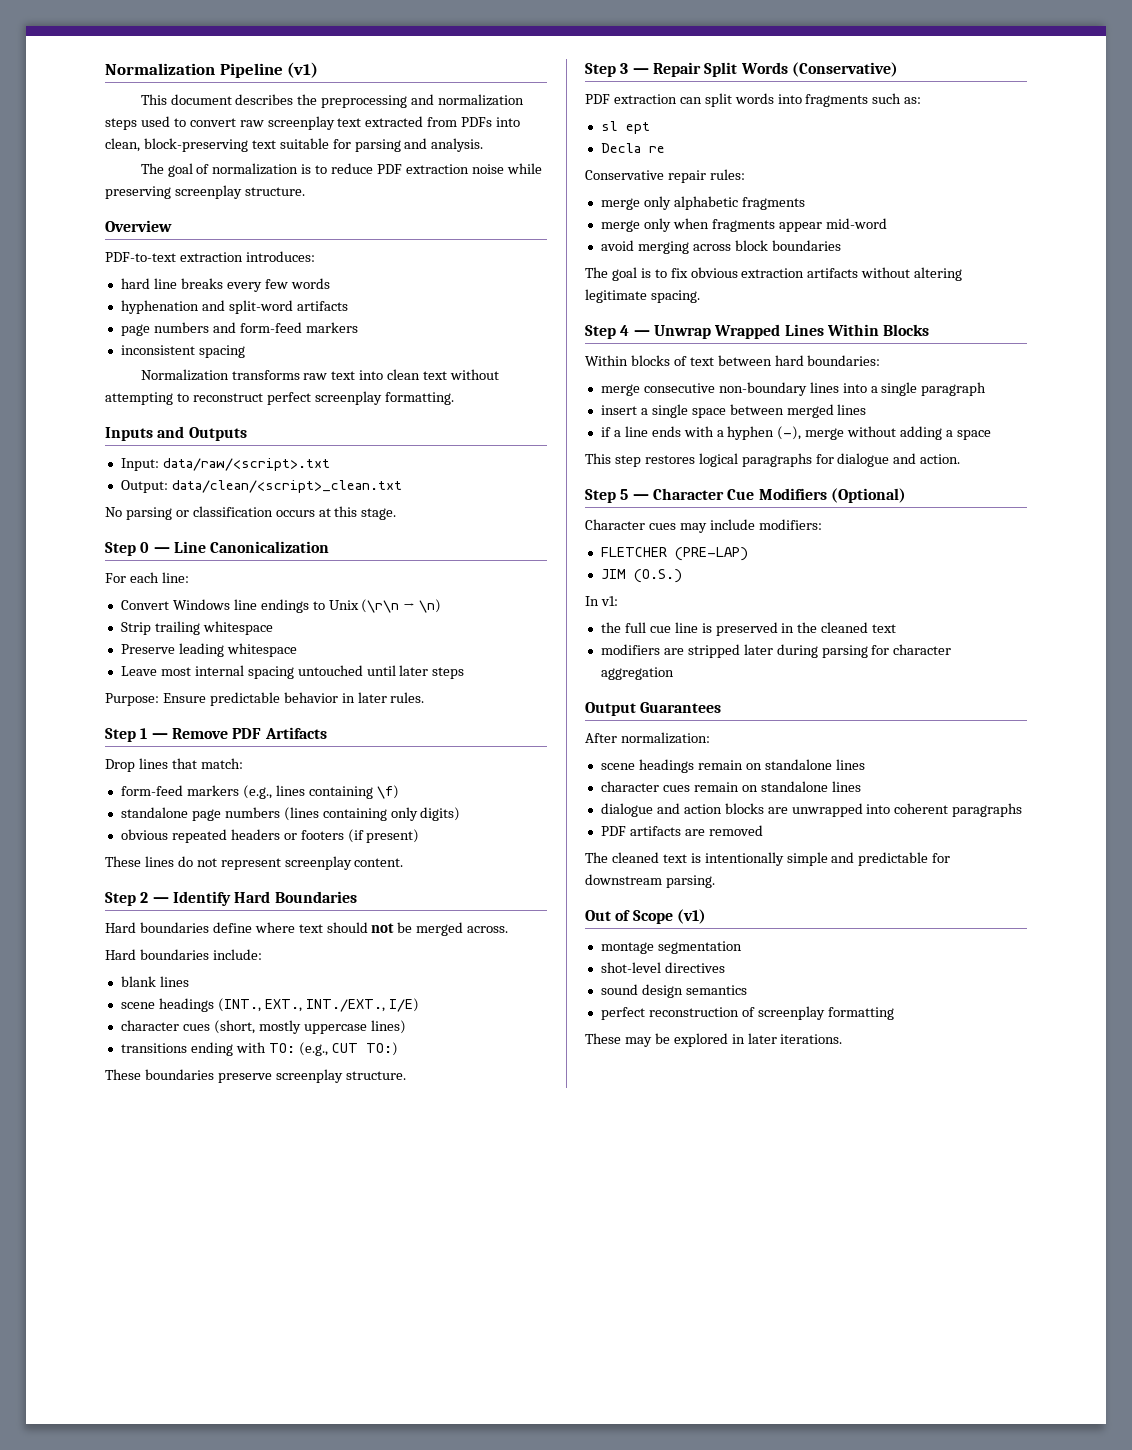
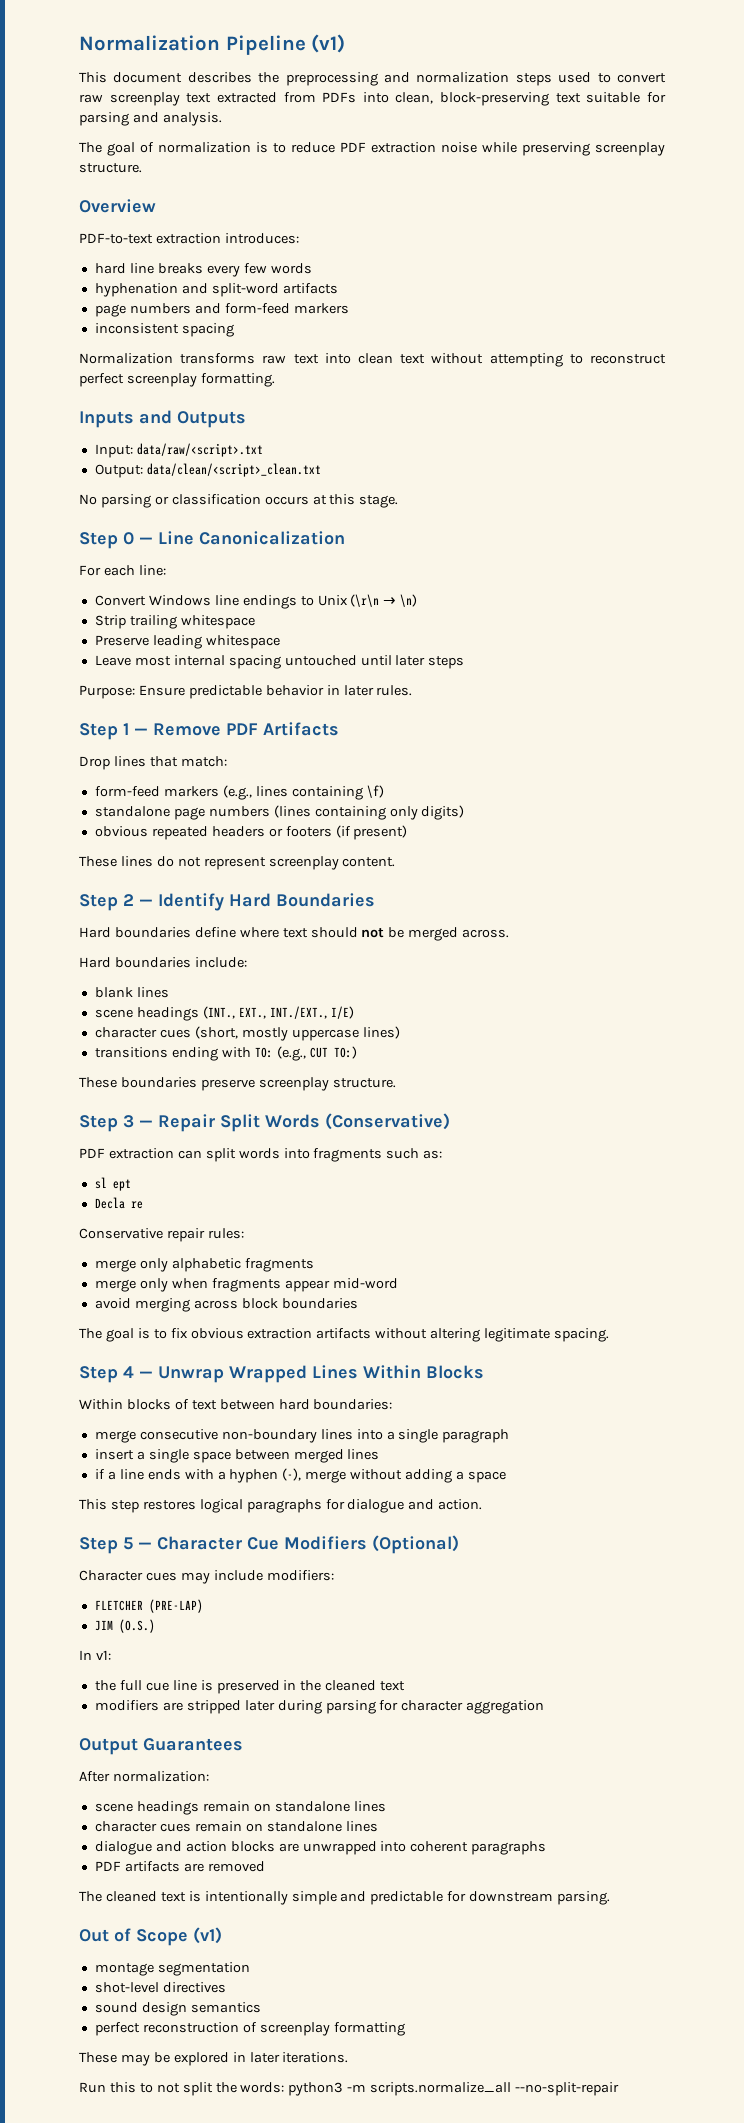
+ Run this to not split the words: python3 -m scripts.normalize_all --no-split-repair

